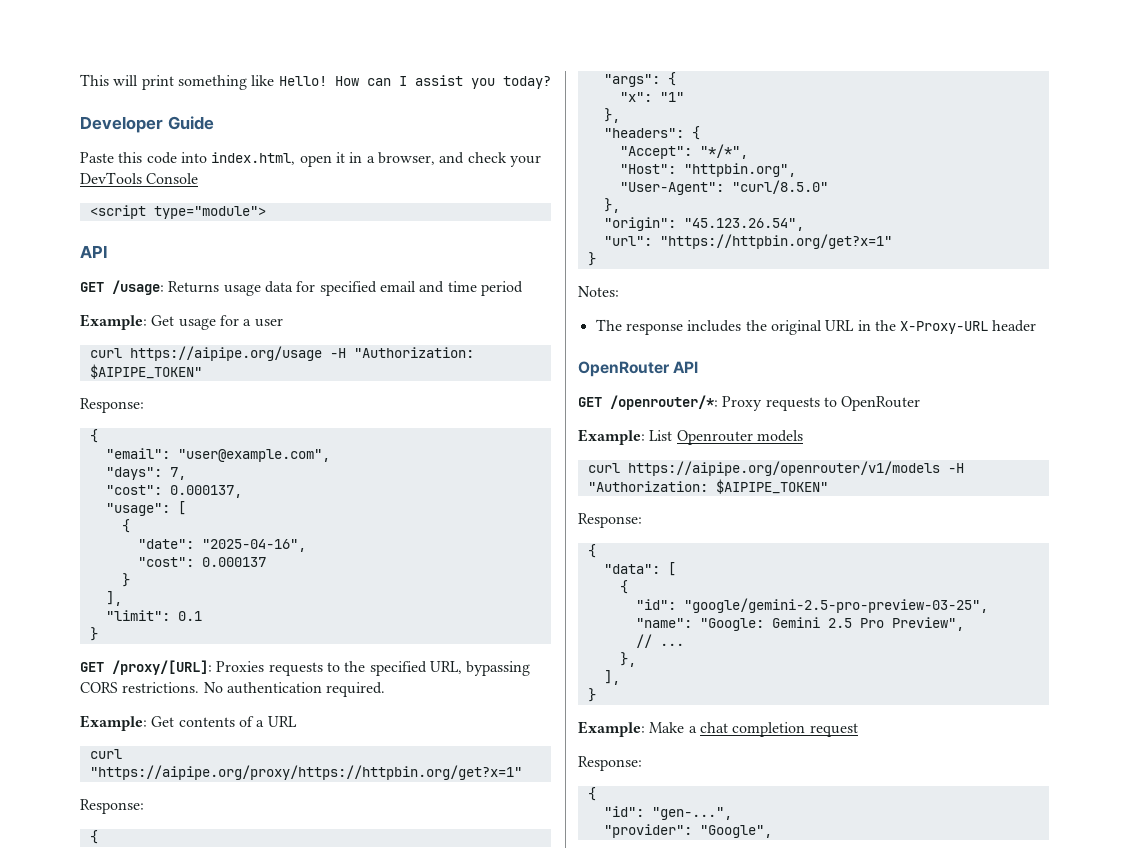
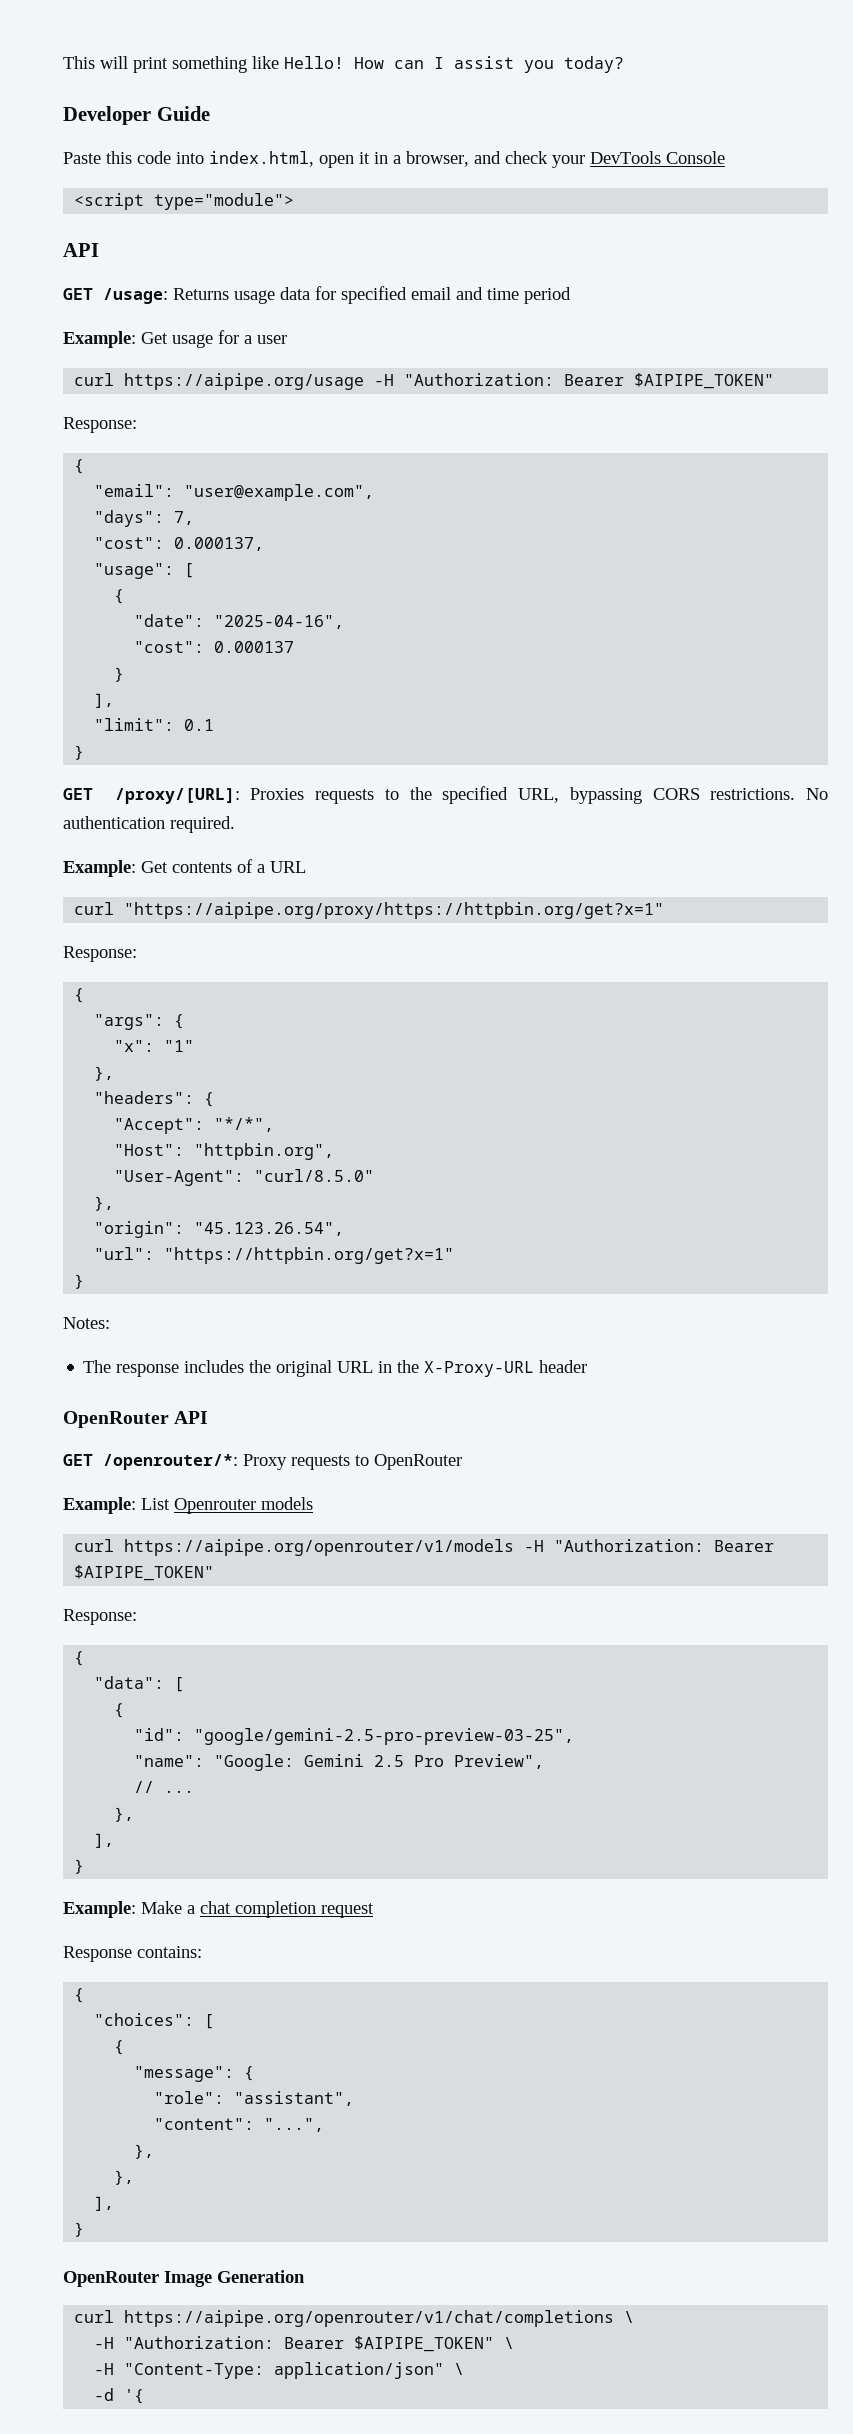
- curl https://aipipe.org/usage -H "Authorization: $AIPIPE_TOKEN"
+ curl https://aipipe.org/usage -H "Authorization: Bearer $AIPIPE_TOKEN"
- curl https://aipipe.org/openrouter/v1/models -H "Authorization: $AIPIPE_TOKEN"
+ curl https://aipipe.org/openrouter/v1/models -H "Authorization: Bearer $AIPIPE_TOKEN"
  Example: Make a chat completion request
- Response:
+ Response contains:
  {
- "id": "gen-...",
- "provider": "Google",
+ "choices": [
+ {
+ "message": {
+ "role": "assistant",
+ "content": "...",
+ },
+ },
+ ],
+ }
+ OpenRouter Image Generation
+ curl https://aipipe.org/openrouter/v1/chat/completions \
+ -H "Authorization: Bearer $AIPIPE_TOKEN" \
+ -H "Content-Type: application/json" \
+ -d '{

